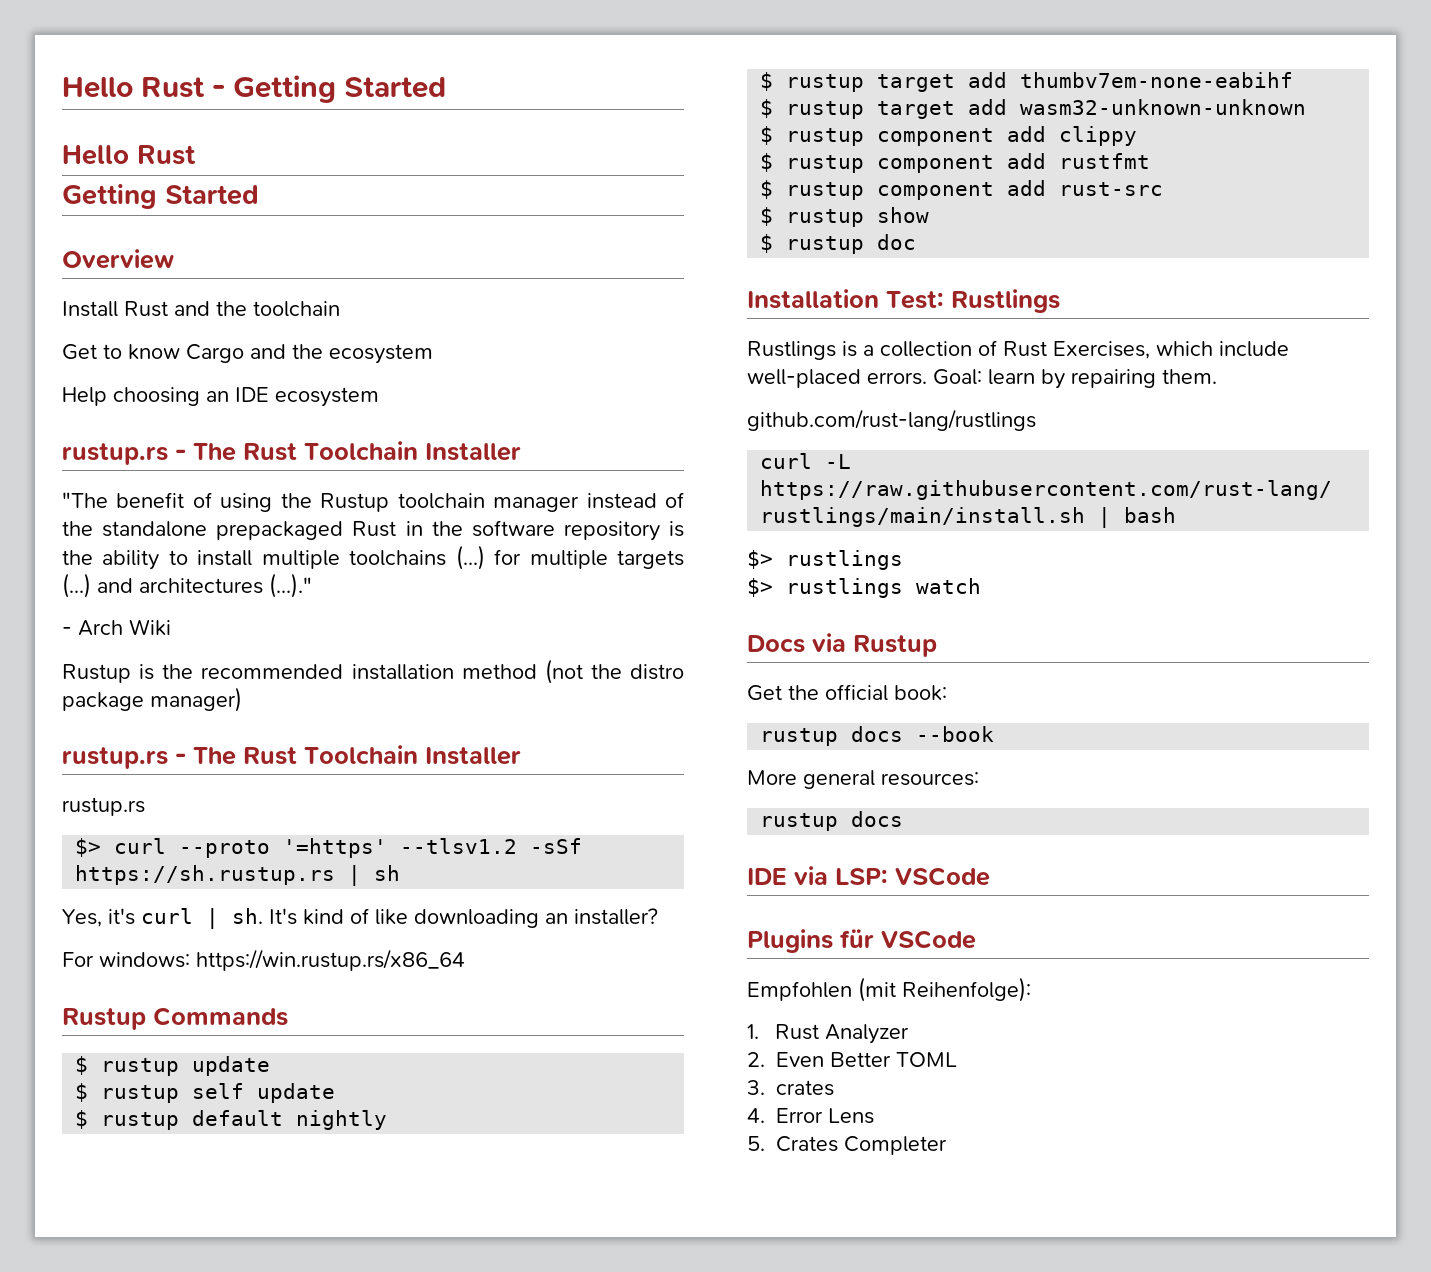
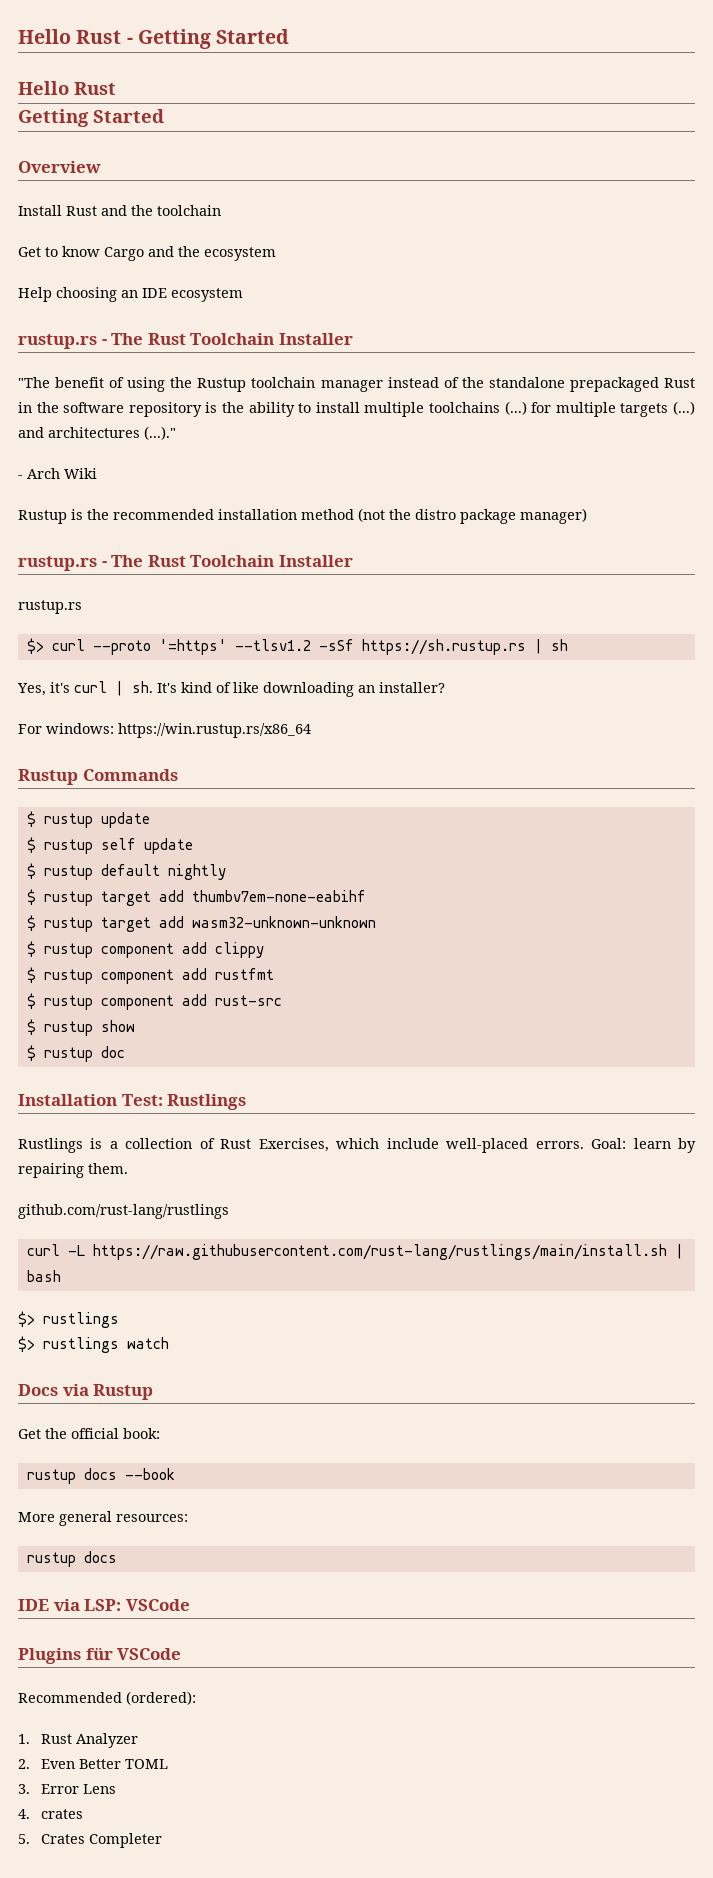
- Empfohlen (mit Reihenfolge):
+ Recommended (ordered):
- 3. crates
- 4. Error Lens
+ 3. Error Lens
+ 4. crates

